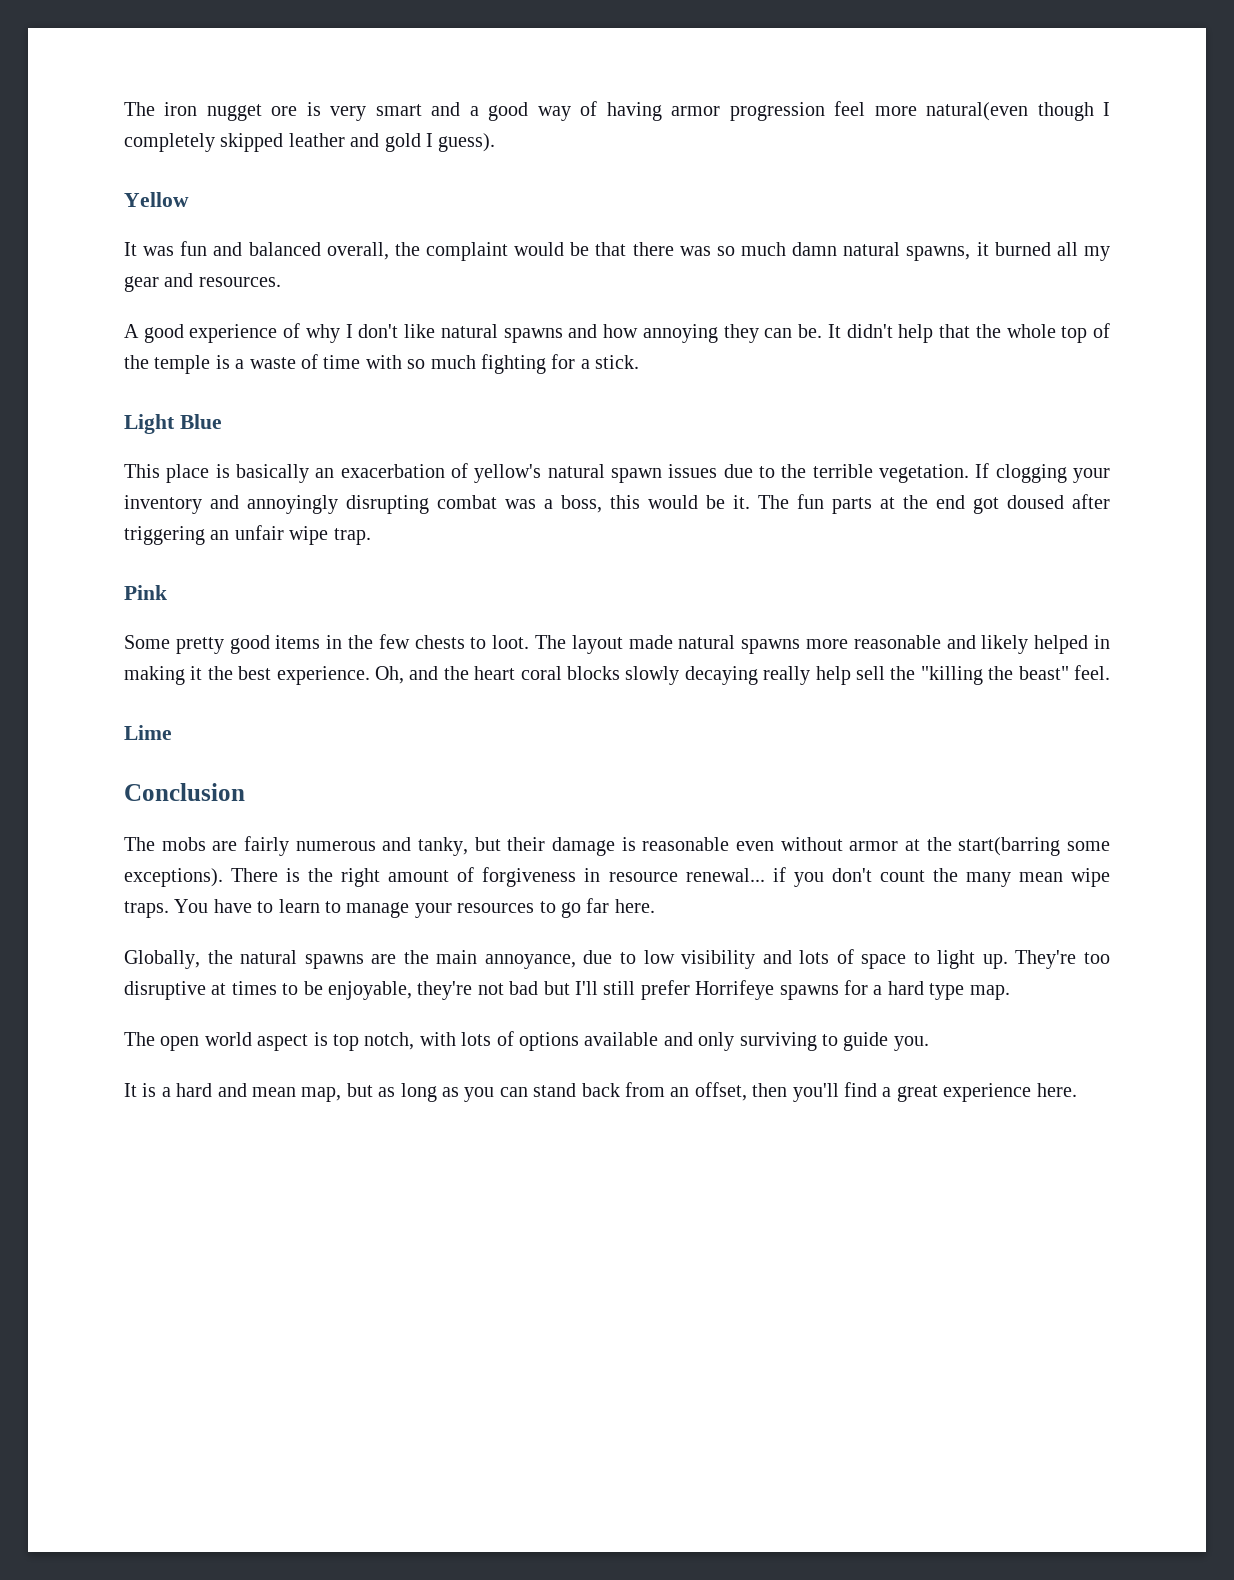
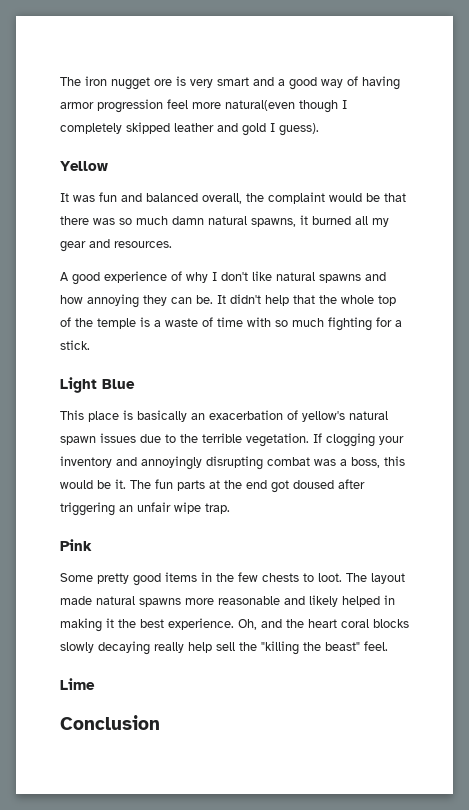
- The mobs are fairly numerous and tanky, but their damage is reasonable even without armor at the start(barring some exceptions). There is the right amount of forgiveness in resource renewal... if you don't count the many mean wipe traps. You have to learn to manage your resources to go far here.
- Globally, the natural spawns are the main annoyance, due to low visibility and lots of space to light up. They're too disruptive at times to be enjoyable, they're not bad but I'll still prefer Horrifeye spawns for a hard type map.
- The open world aspect is top notch, with lots of options available and only surviving to guide you.
- It is a hard and mean map, but as long as you can stand back from an offset, then you'll find a great experience here.

